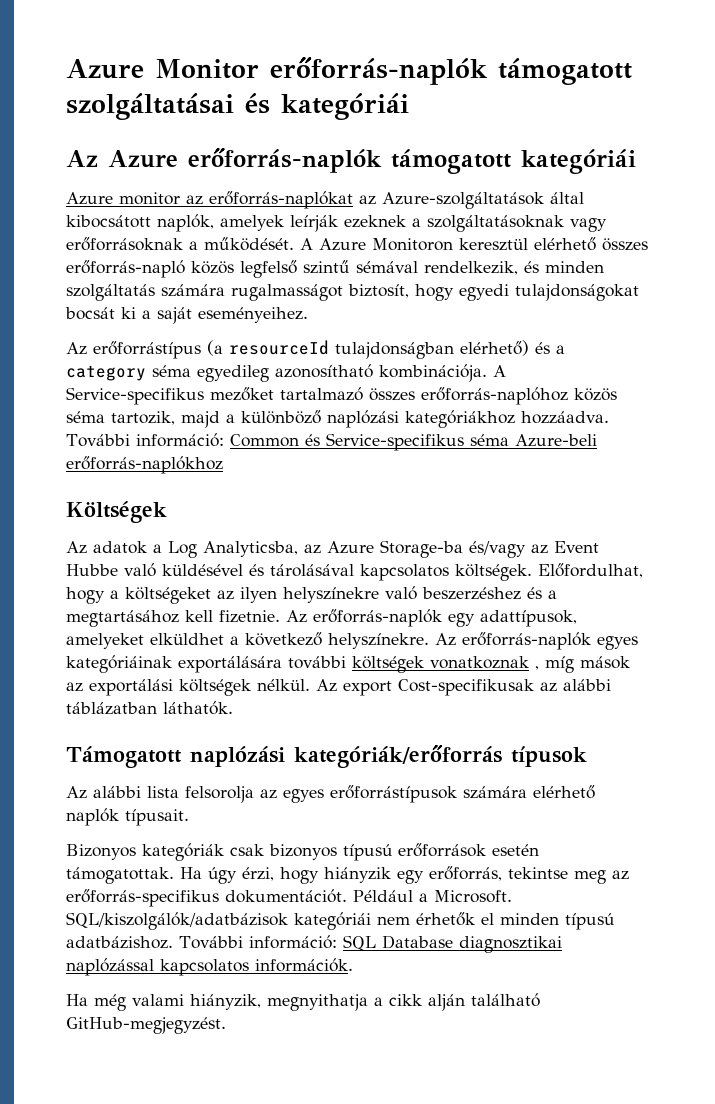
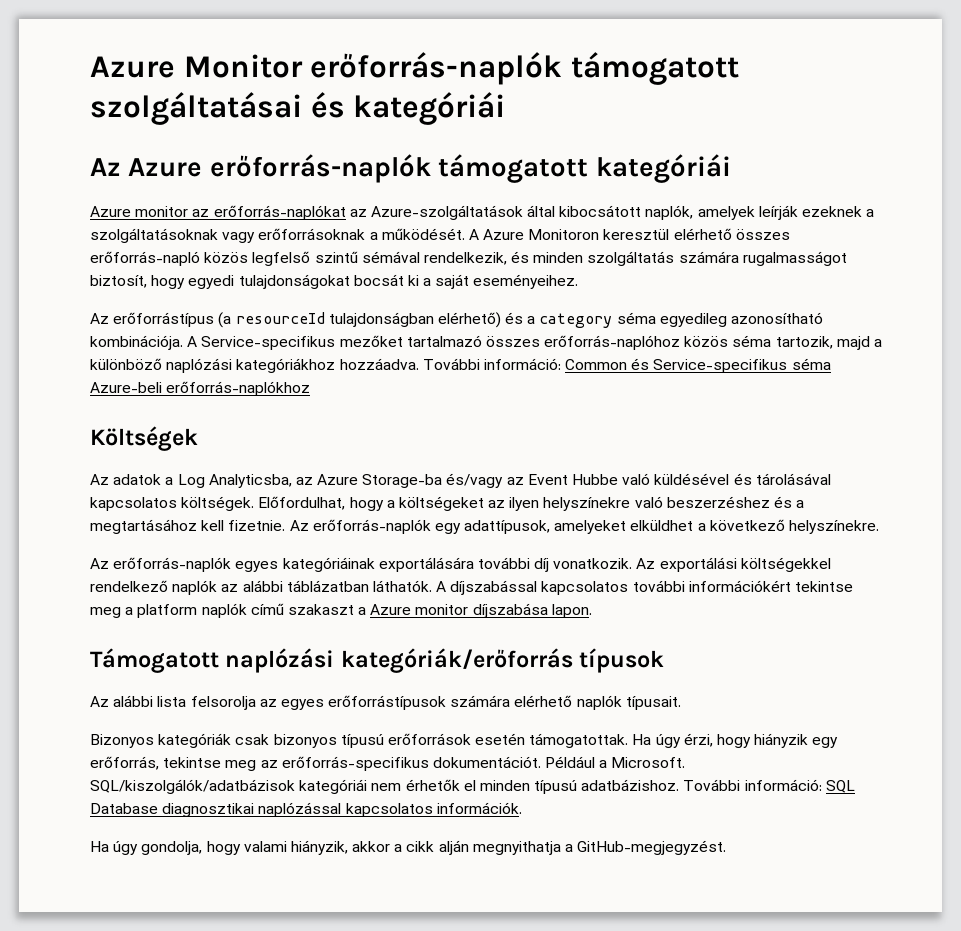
- Az erőforrás-naplók egy adattípusok, amelyeket elküldhet a következő helyszínekre. Az erőforrás-naplók egyes kategóriáinak exportálására további költségek vonatkoznak , míg mások az exportálási költségek nélkül. Az export Cost-specifikusak az alábbi táblázatban láthatók.
+ Az erőforrás-naplók egy adattípusok, amelyeket elküldhet a következő helyszínekre.
+ Az erőforrás-naplók egyes kategóriáinak exportálására további díj vonatkozik. Az exportálási költségekkel rendelkező naplók az alábbi táblázatban láthatók. A díjszabással kapcsolatos további információkért tekintse meg a platform naplók című szakaszt a Azure monitor díjszabása lapon.
- Ha még valami hiányzik, megnyithatja a cikk alján található GitHub-megjegyzést.
+ Ha úgy gondolja, hogy valami hiányzik, akkor a cikk alján megnyithatja a GitHub-megjegyzést.

